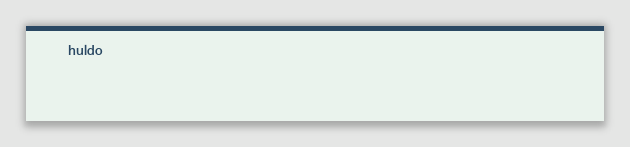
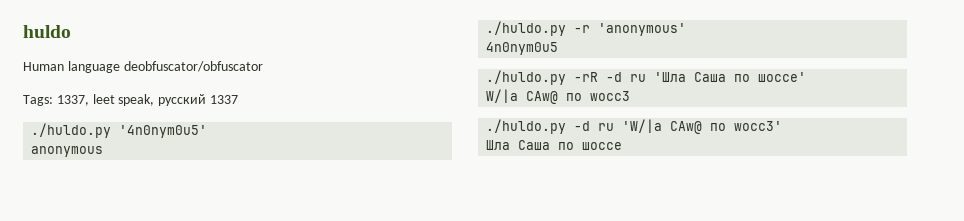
+ Human language deobfuscator/obfuscator
+ Tags: 1337, leet speak, русский 1337
+ ./huldo.py '4n0nym0u5'
+ anonymous
+ ./huldo.py -r 'anonymous'
+ 4n0nym0u5
+ ./huldo.py -rR -d ru 'Шла Саша по шоссе'
+ W/|a СAw@ пo wocc3
+ ./huldo.py -d ru 'W/|a СAw@ пo wocc3'
+ Шла Саша по шоссе

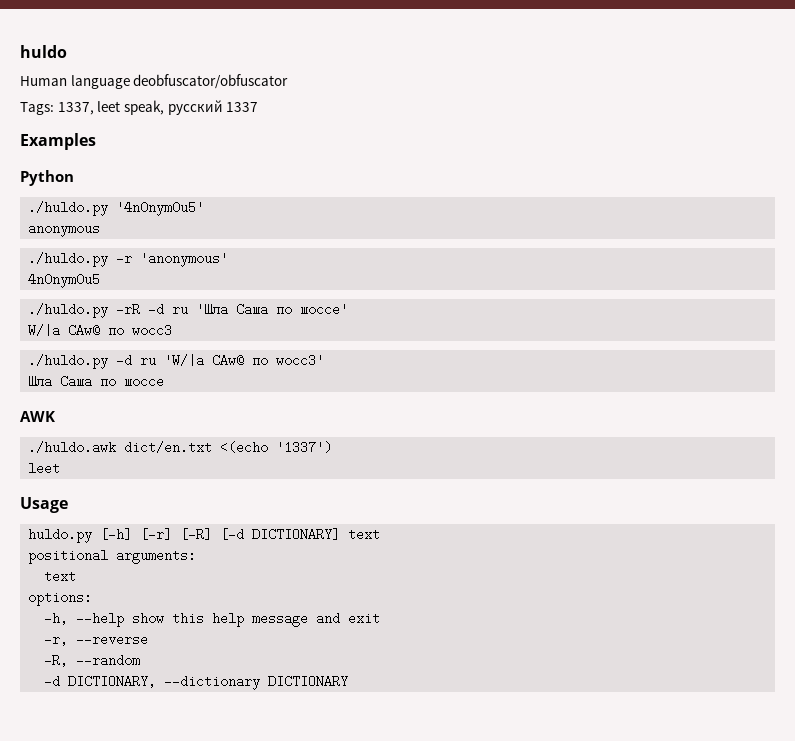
+ Examples
+ Python
+ AWK
+ ./huldo.awk dict/en.txt <(echo '1337')
+ leet
+ Usage
+ huldo.py [-h] [-r] [-R] [-d DICTIONARY] text
+ positional arguments:
+ text
+ options:
+ -h, --help show this help message and exit
+ -r, --reverse
+ -R, --random
+ -d DICTIONARY, --dictionary DICTIONARY

